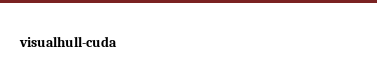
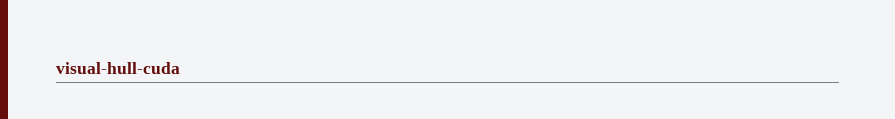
- visualhull-cuda
+ visual-hull-cuda

